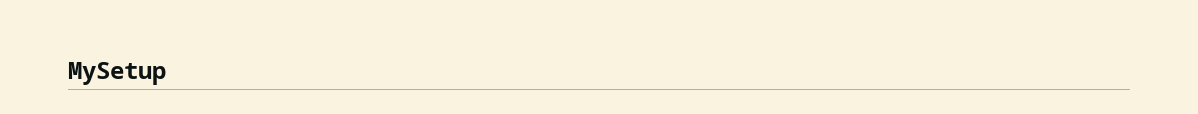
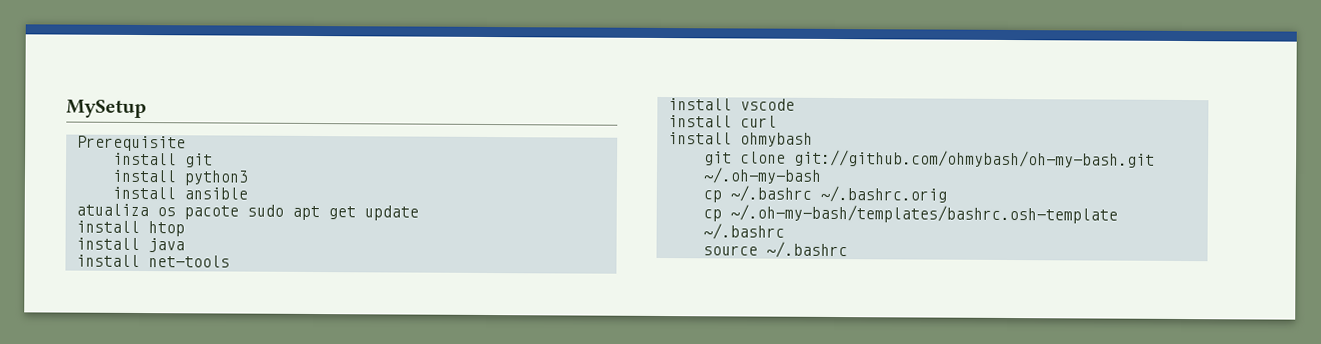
+ Prerequisite
+ install git
+ install python3
+ install ansible
+ atualiza os pacote sudo apt get update
+ install htop
+ install java
+ install net-tools
+ install vscode
+ install curl
+ install ohmybash
+ git clone git://github.com/ohmybash/oh-my-bash.git ~/.oh-my-bash
+ cp ~/.bashrc ~/.bashrc.orig
+ cp ~/.oh-my-bash/templates/bashrc.osh-template ~/.bashrc
+ source ~/.bashrc

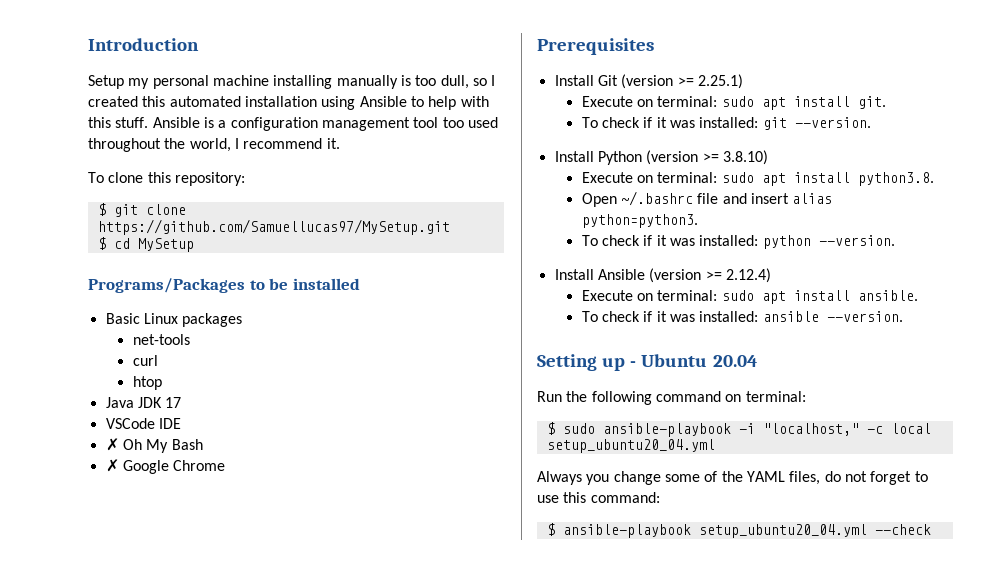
- MySetup
- Prerequisite
- install git
- install python3
- install ansible
- atualiza os pacote sudo apt get update
- install htop
- install java
- install net-tools
- install vscode
- install curl
- install ohmybash
- git clone git://github.com/ohmybash/oh-my-bash.git ~/.oh-my-bash
- cp ~/.bashrc ~/.bashrc.orig
- cp ~/.oh-my-bash/templates/bashrc.osh-template ~/.bashrc
- source ~/.bashrc
+ Introduction
+ Setup my personal machine installing manually is too dull, so I created this automated installation using Ansible to help with this stuff. Ansible is a configuration management tool too used throughout the world, I recommend it.
+ To clone this repository:
+ $ git clone https://github.com/Samuellucas97/MySetup.git
+ $ cd MySetup
+ Programs/Packages to be installed
+ Basic Linux packages
+ net-tools
+ curl
+ htop
+ Java JDK 17
+ VSCode IDE
+ ✗ Oh My Bash
+ ✗ Google Chrome
+ Prerequisites
+ Install Git (version >= 2.25.1)
+ Execute on terminal: sudo apt install git.
+ To check if it was installed: git --version.
+ Install Python (version >= 3.8.10)
+ Execute on terminal: sudo apt install python3.8.
+ Open ~/.bashrc file and insert alias python=python3.
+ To check if it was installed: python --version.
+ Install Ansible (version >= 2.12.4)
+ Execute on terminal: sudo apt install ansible.
+ To check if it was installed: ansible --version.
+ Setting up - Ubuntu 20.04
+ Run the following command on terminal:
+ $ sudo ansible-playbook -i "localhost," -c local setup_ubuntu20_04.yml
+ Always you change some of the YAML files, do not forget to use this command:
+ $ ansible-playbook setup_ubuntu20_04.yml --check

